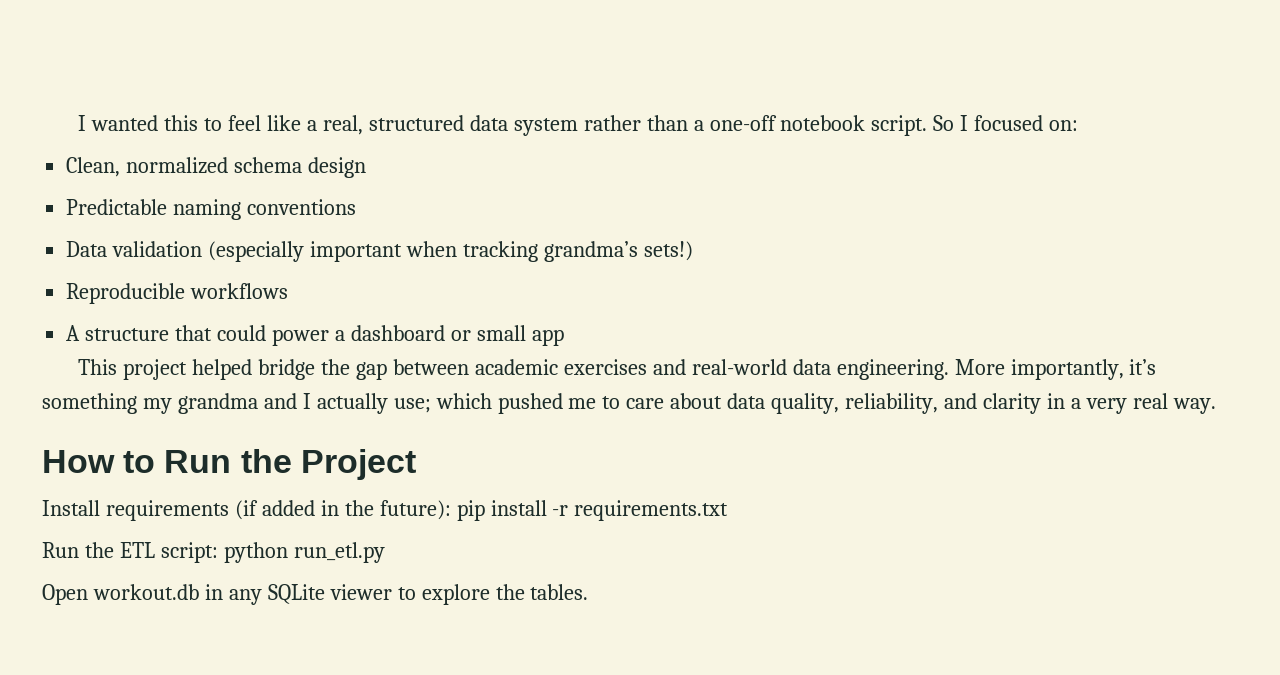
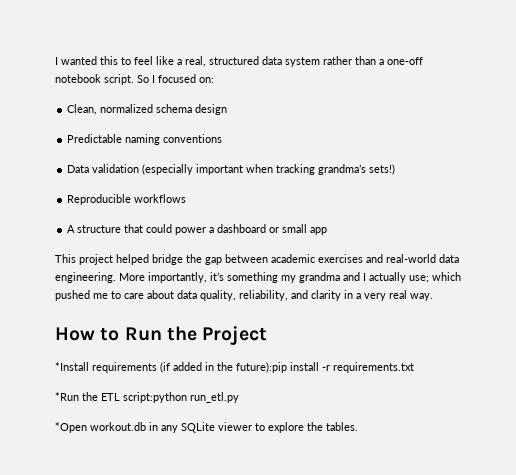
- Install requirements (if added in the future): pip install -r requirements.txt
+ *Install requirements (if added in the future):pip install -r requirements.txt
- Run the ETL script: python run_etl.py
+ *Run the ETL script:python run_etl.py
- Open workout.db in any SQLite viewer to explore the tables.
+ *Open workout.db in any SQLite viewer to explore the tables.

